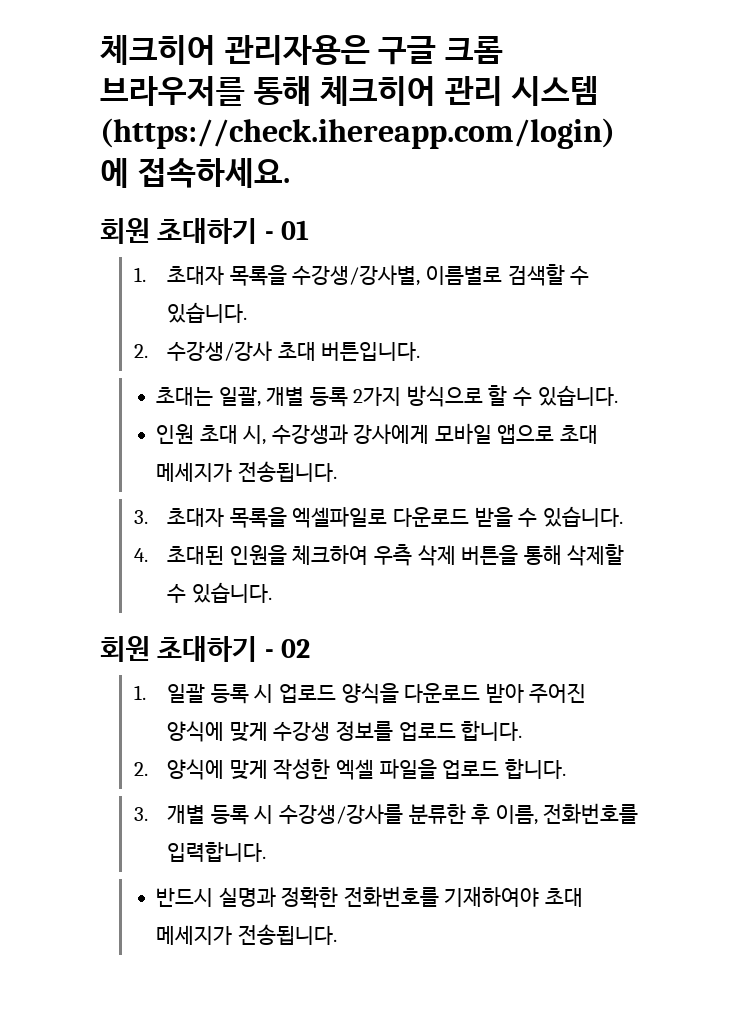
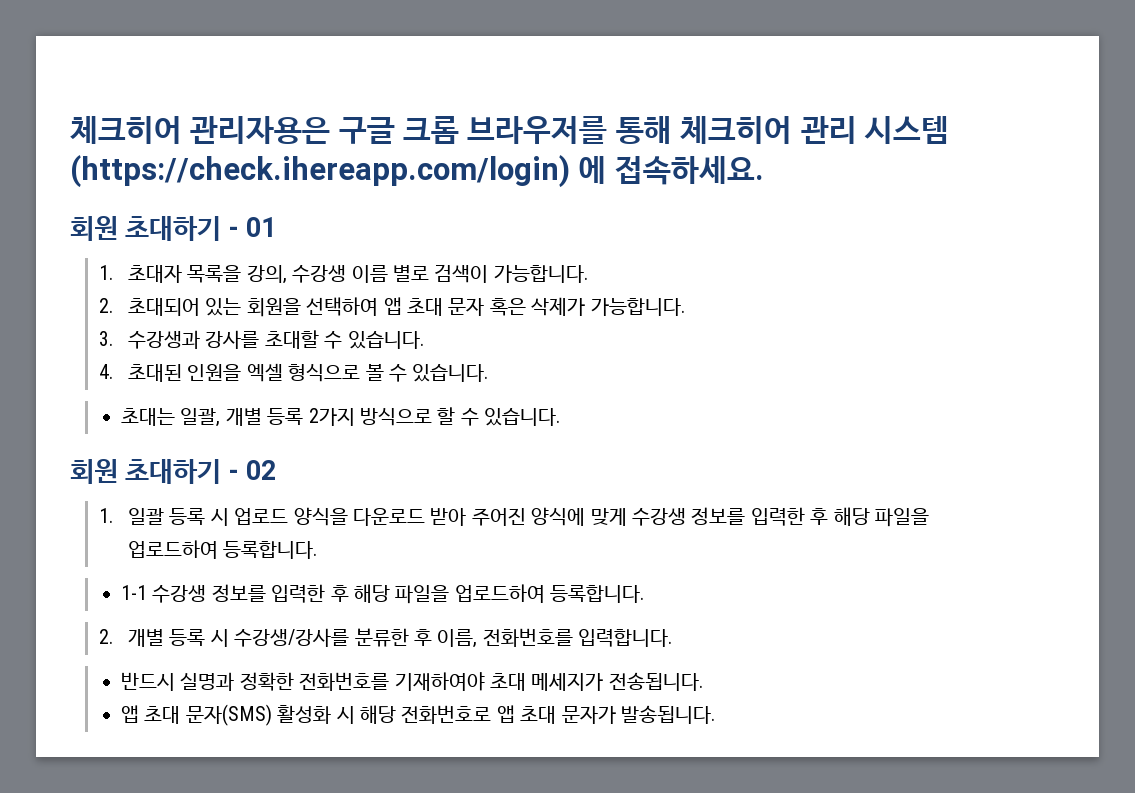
- 1. 초대자 목록을 수강생/강사별, 이름별로 검색할 수 있습니다.
- 2. 수강생/강사 초대 버튼입니다.
+ 1. 초대자 목록을 강의, 수강생 이름 별로 검색이 가능합니다.
+ 2. 초대되어 있는 회원을 선택하여 앱 초대 문자 혹은 삭제가 가능합니다.
+ 3. 수강생과 강사를 초대할 수 있습니다.
+ 4. 초대된 인원을 엑셀 형식으로 볼 수 있습니다.
- 인원 초대 시, 수강생과 강사에게 모바일 앱으로 초대 메세지가 전송됩니다.
- 3. 초대자 목록을 엑셀파일로 다운로드 받을 수 있습니다.
- 4. 초대된 인원을 체크하여 우측 삭제 버튼을 통해 삭제할 수 있습니다.
- 1. 일괄 등록 시 업로드 양식을 다운로드 받아 주어진 양식에 맞게 수강생 정보를 업로드 합니다.
- 2. 양식에 맞게 작성한 엑셀 파일을 업로드 합니다.
- 3. 개별 등록 시 수강생/강사를 분류한 후 이름, 전화번호를 입력합니다.
+ 1. 일괄 등록 시 업로드 양식을 다운로드 받아 주어진 양식에 맞게 수강생 정보를 입력한 후 해당 파일을 업로드하여 등록합니다.
+ 1-1 수강생 정보를 입력한 후 해당 파일을 업로드하여 등록합니다.
+ 2. 개별 등록 시 수강생/강사를 분류한 후 이름, 전화번호를 입력합니다.
+ 앱 초대 문자(SMS) 활성화 시 해당 전화번호로 앱 초대 문자가 발송됩니다.

